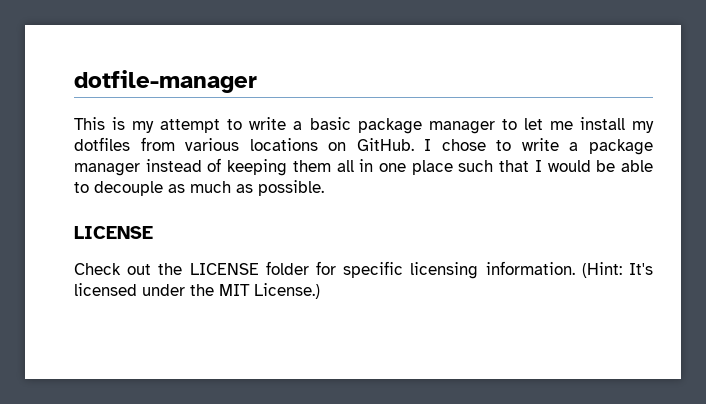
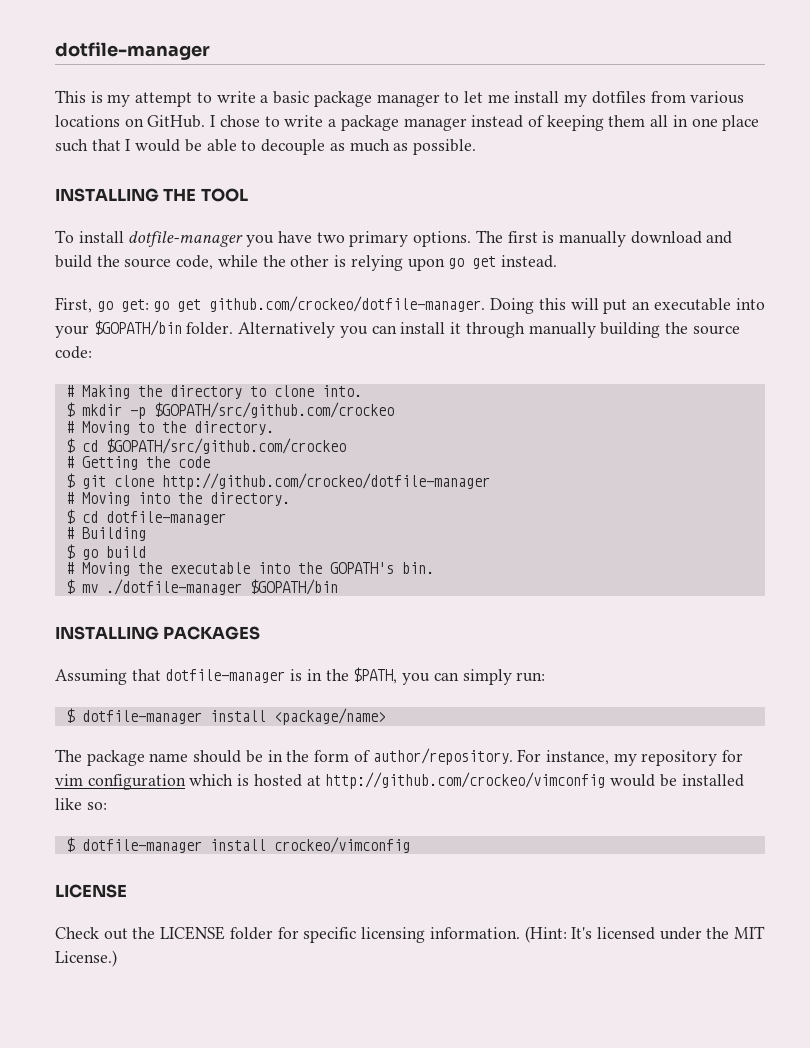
+ INSTALLING THE TOOL
+ To install dotfile-manager you have two primary options. The first is manually download and build the source code, while the other is relying upon go get instead.
+ First, go get: go get github.com/crockeo/dotfile-manager. Doing this will put an executable into your $GOPATH/bin folder. Alternatively you can install it through manually building the source code:
+ # Making the directory to clone into.
+ $ mkdir -p $GOPATH/src/github.com/crockeo
+ # Moving to the directory.
+ $ cd $GOPATH/src/github.com/crockeo
+ # Getting the code
+ $ git clone http://github.com/crockeo/dotfile-manager
+ # Moving into the directory.
+ $ cd dotfile-manager
+ # Building
+ $ go build
+ # Moving the executable into the GOPATH's bin.
+ $ mv ./dotfile-manager $GOPATH/bin
+ INSTALLING PACKAGES
+ Assuming that dotfile-manager is in the $PATH, you can simply run:
+ $ dotfile-manager install <package/name>
+ The package name should be in the form of author/repository. For instance, my repository for vim configuration which is hosted at http://github.com/crockeo/vimconfig would be installed like so:
+ $ dotfile-manager install crockeo/vimconfig

